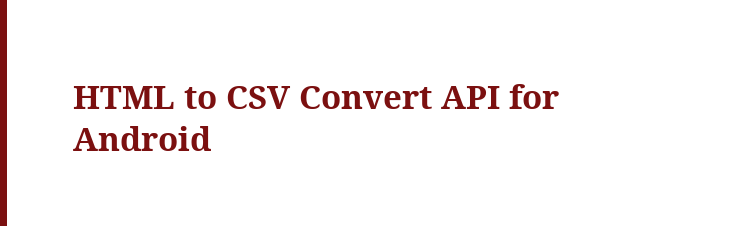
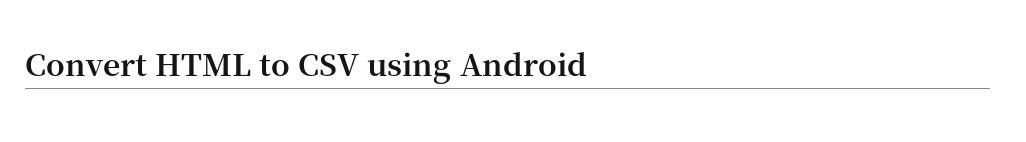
- HTML to CSV Convert API for Android
+ Convert HTML to CSV using Android

